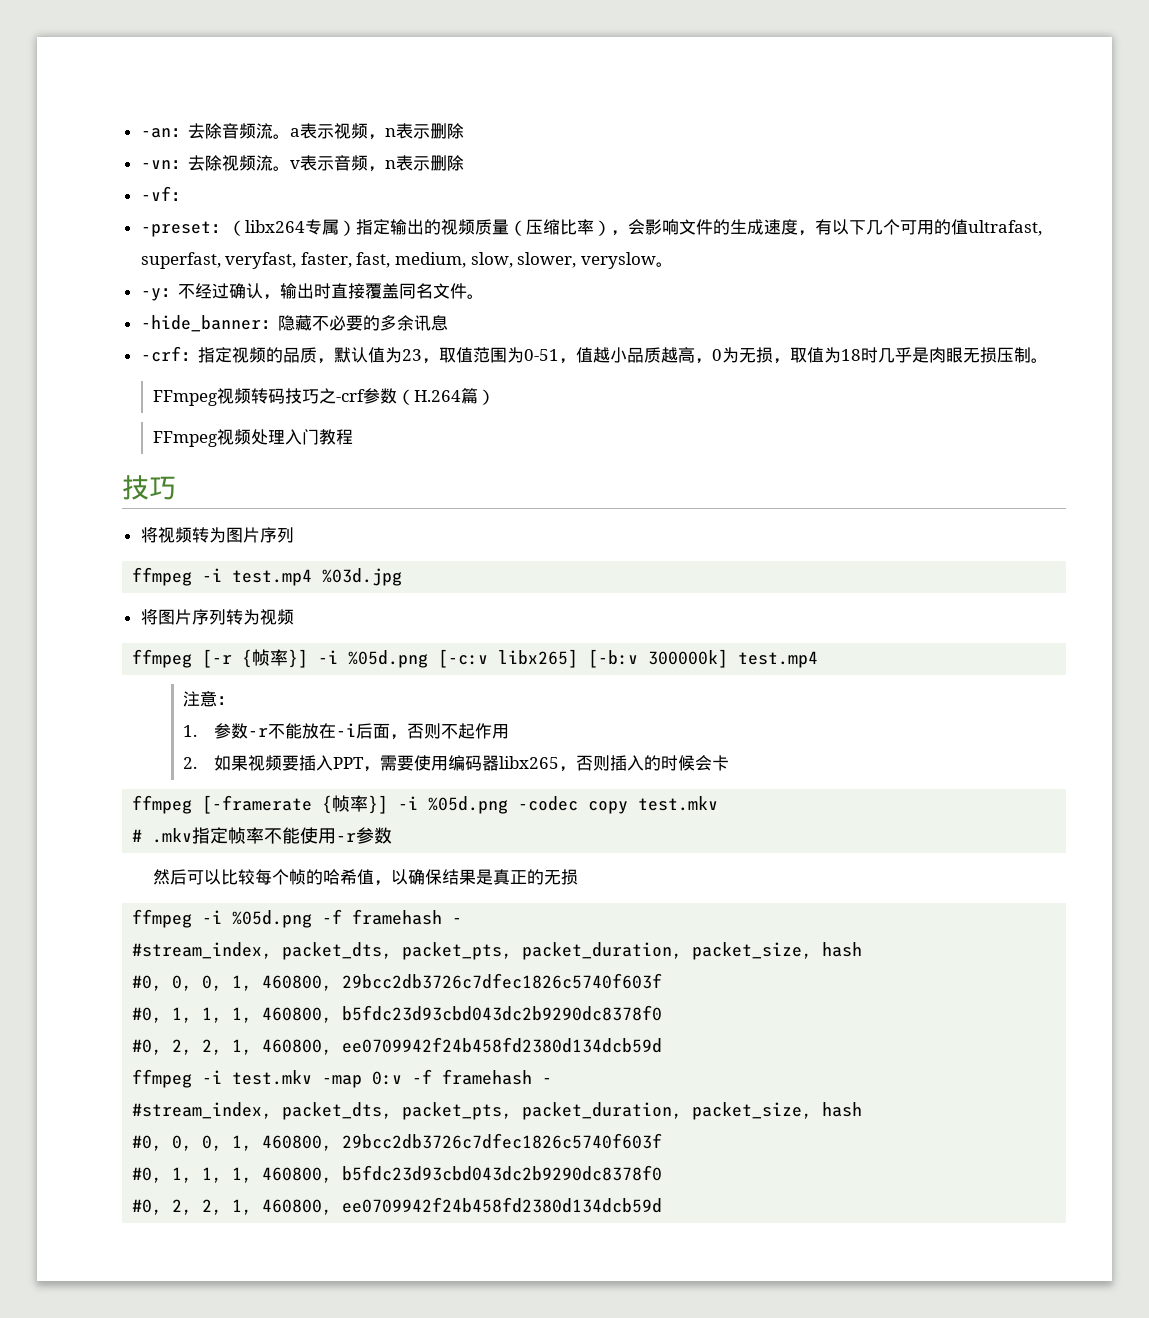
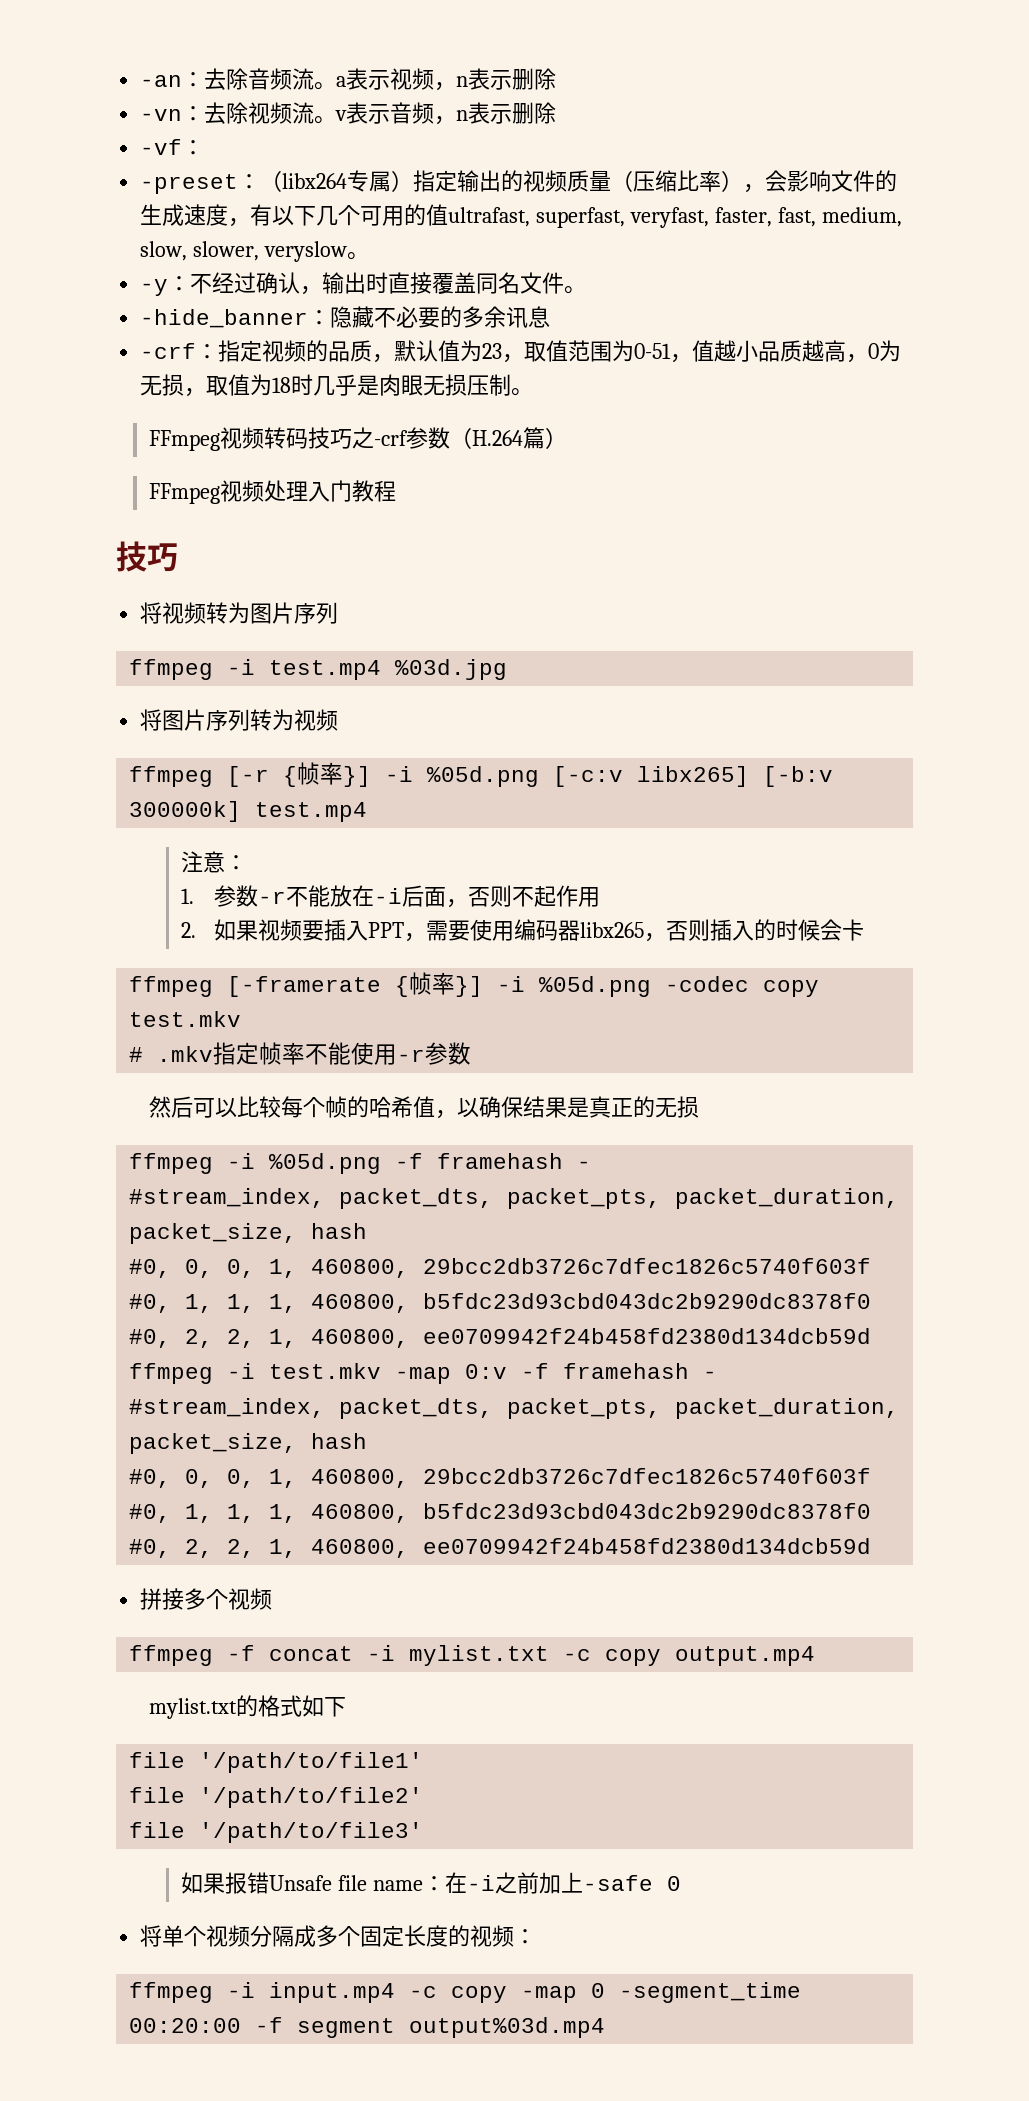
+ 拼接多个视频
+ ffmpeg -f concat -i mylist.txt -c copy output.mp4
+ mylist.txt的格式如下
+ file '/path/to/file1'
+ file '/path/to/file2'
+ file '/path/to/file3'
+ 如果报错Unsafe file name：在-i之前加上-safe 0
+ 将单个视频分隔成多个固定长度的视频：
+ ffmpeg -i input.mp4 -c copy -map 0 -segment_time 00:20:00 -f segment output%03d.mp4

